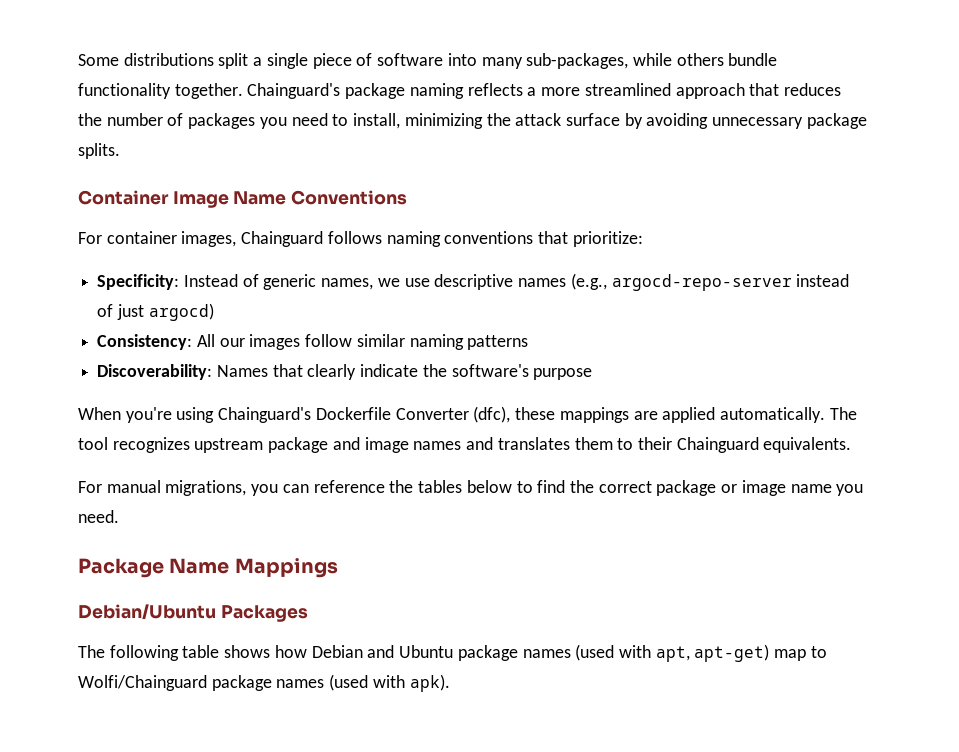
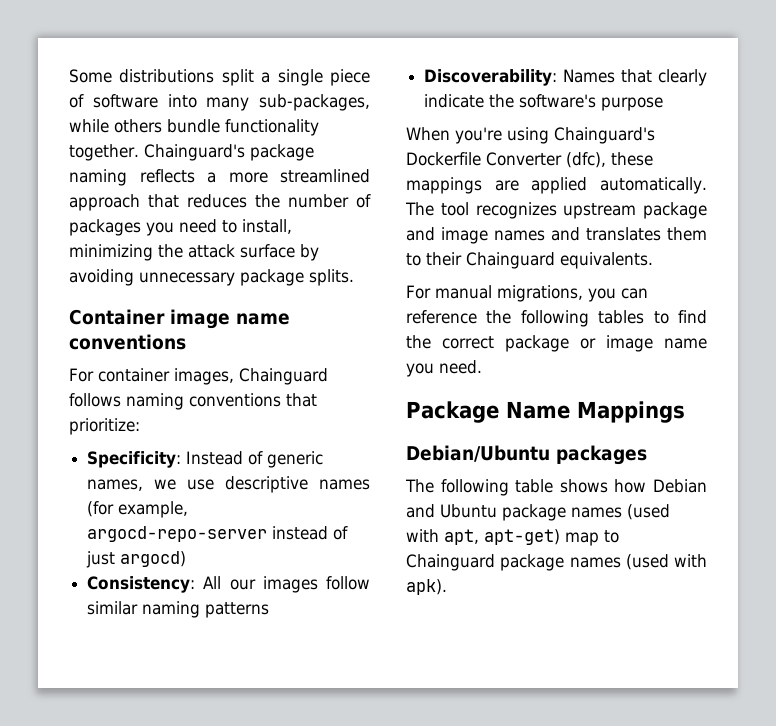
- Container Image Name Conventions
+ Container image name conventions
- Specificity: Instead of generic names, we use descriptive names (e.g., argocd-repo-server instead of just argocd)
+ Specificity: Instead of generic names, we use descriptive names (for example, argocd-repo-server instead of just argocd)
- For manual migrations, you can reference the tables below to find the correct package or image name you need.
+ For manual migrations, you can reference the following tables to find the correct package or image name you need.
- Debian/Ubuntu Packages
+ Debian/Ubuntu packages
- The following table shows how Debian and Ubuntu package names (used with apt, apt-get) map to Wolfi/Chainguard package names (used with apk).
+ The following table shows how Debian and Ubuntu package names (used with apt, apt-get) map to Chainguard package names (used with apk).

